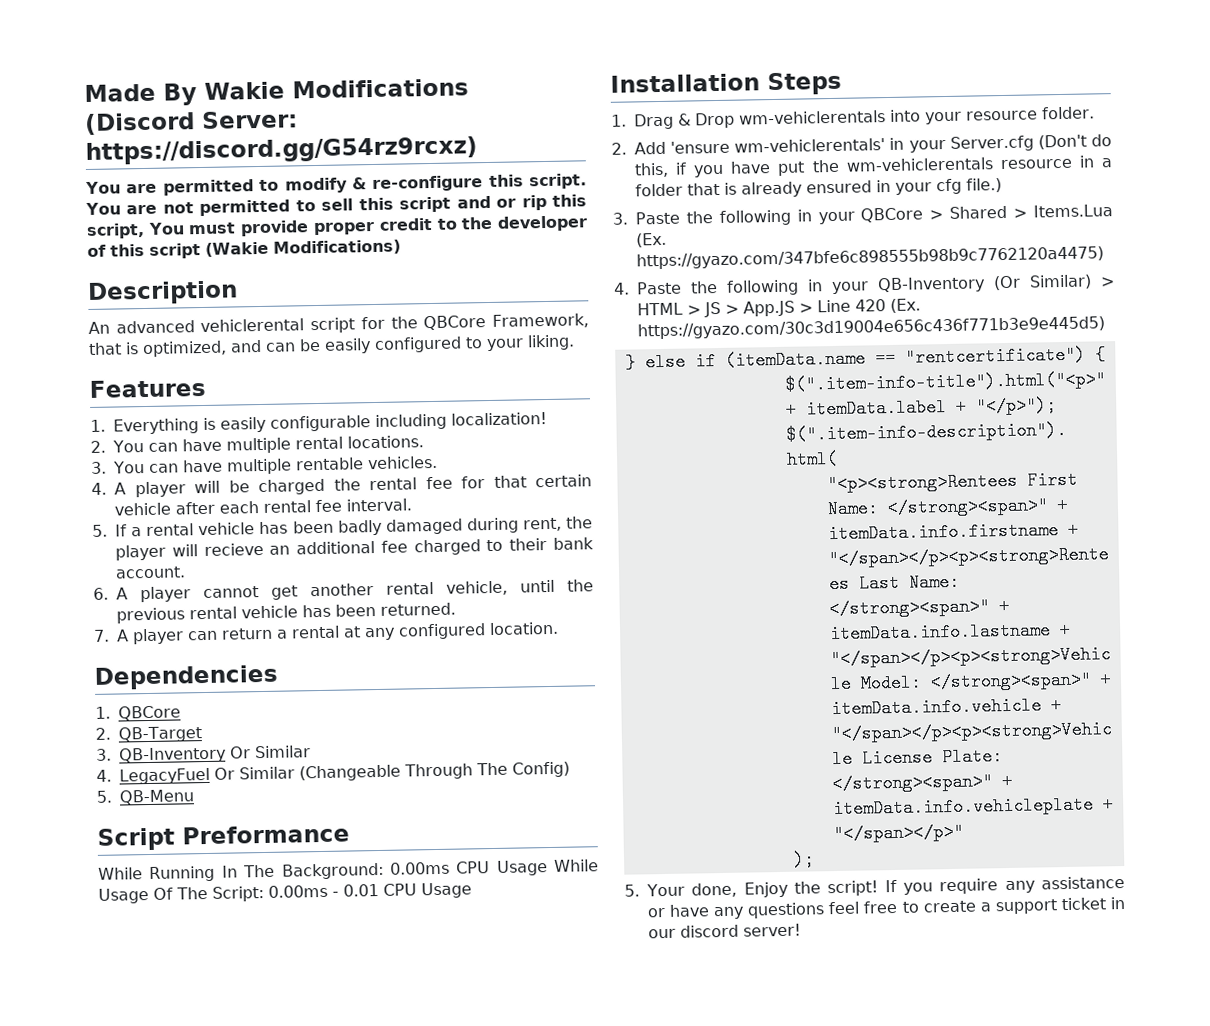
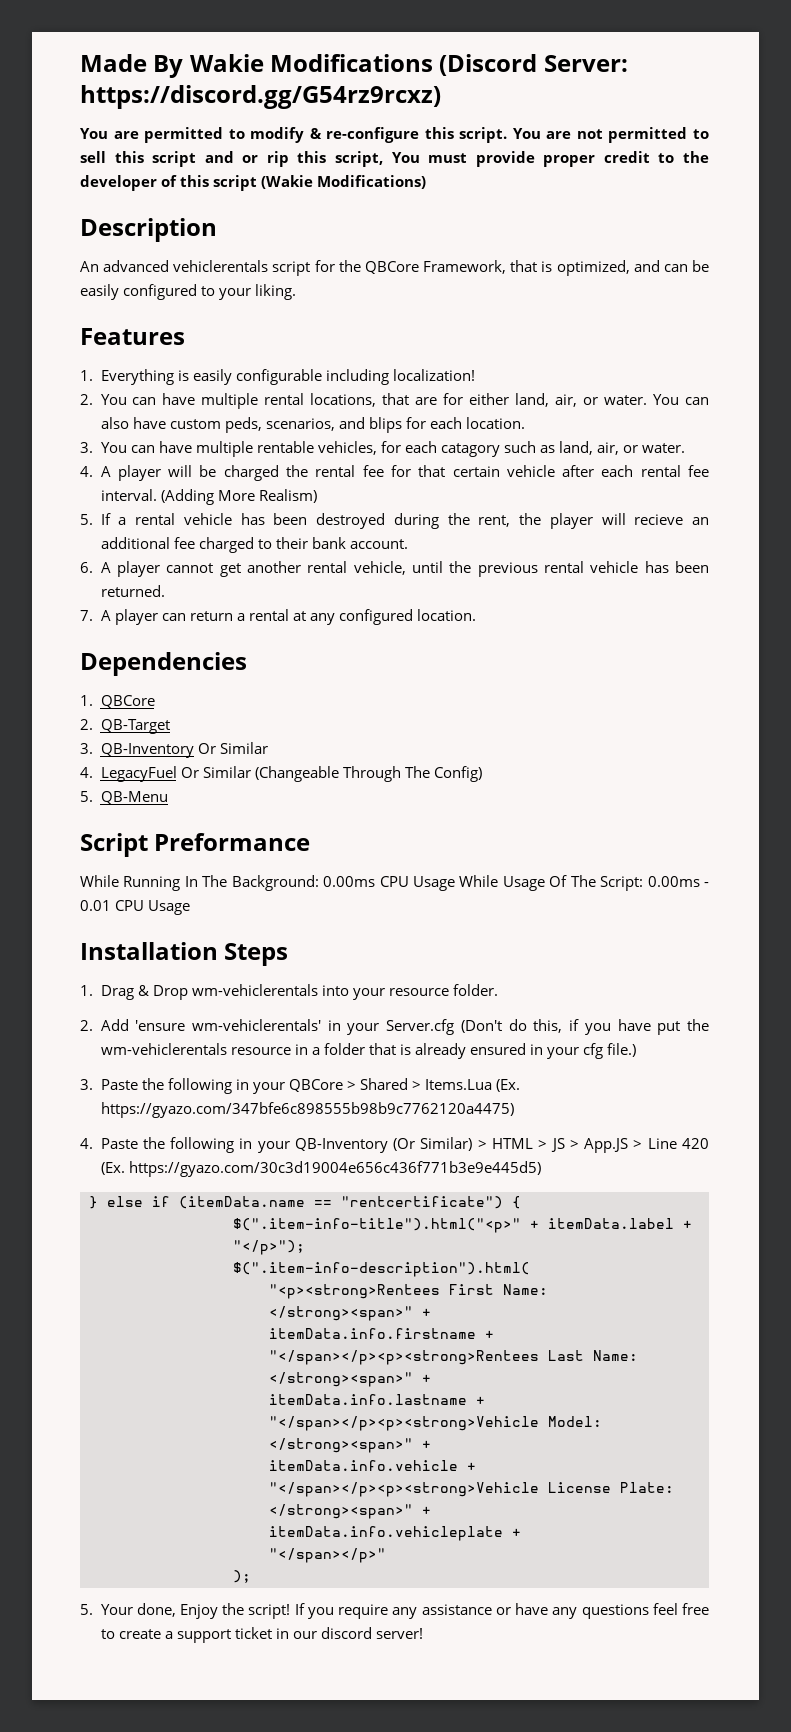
- An advanced vehiclerental script for the QBCore Framework, that is optimized, and can be easily configured to your liking.
+ An advanced vehiclerentals script for the QBCore Framework, that is optimized, and can be easily configured to your liking.
- 2. You can have multiple rental locations.
+ 2. You can have multiple rental locations, that are for either land, air, or water. You can also have custom peds, scenarios, and blips for each location.
- 3. You can have multiple rentable vehicles.
+ 3. You can have multiple rentable vehicles, for each catagory such as land, air, or water.
+ (Adding More Realism)
- 5. If a rental vehicle has been badly damaged during rent, the player will recieve an additional fee charged to their bank account.
+ 5. If a rental vehicle has been destroyed during the rent, the player will recieve an additional fee charged to their bank account.

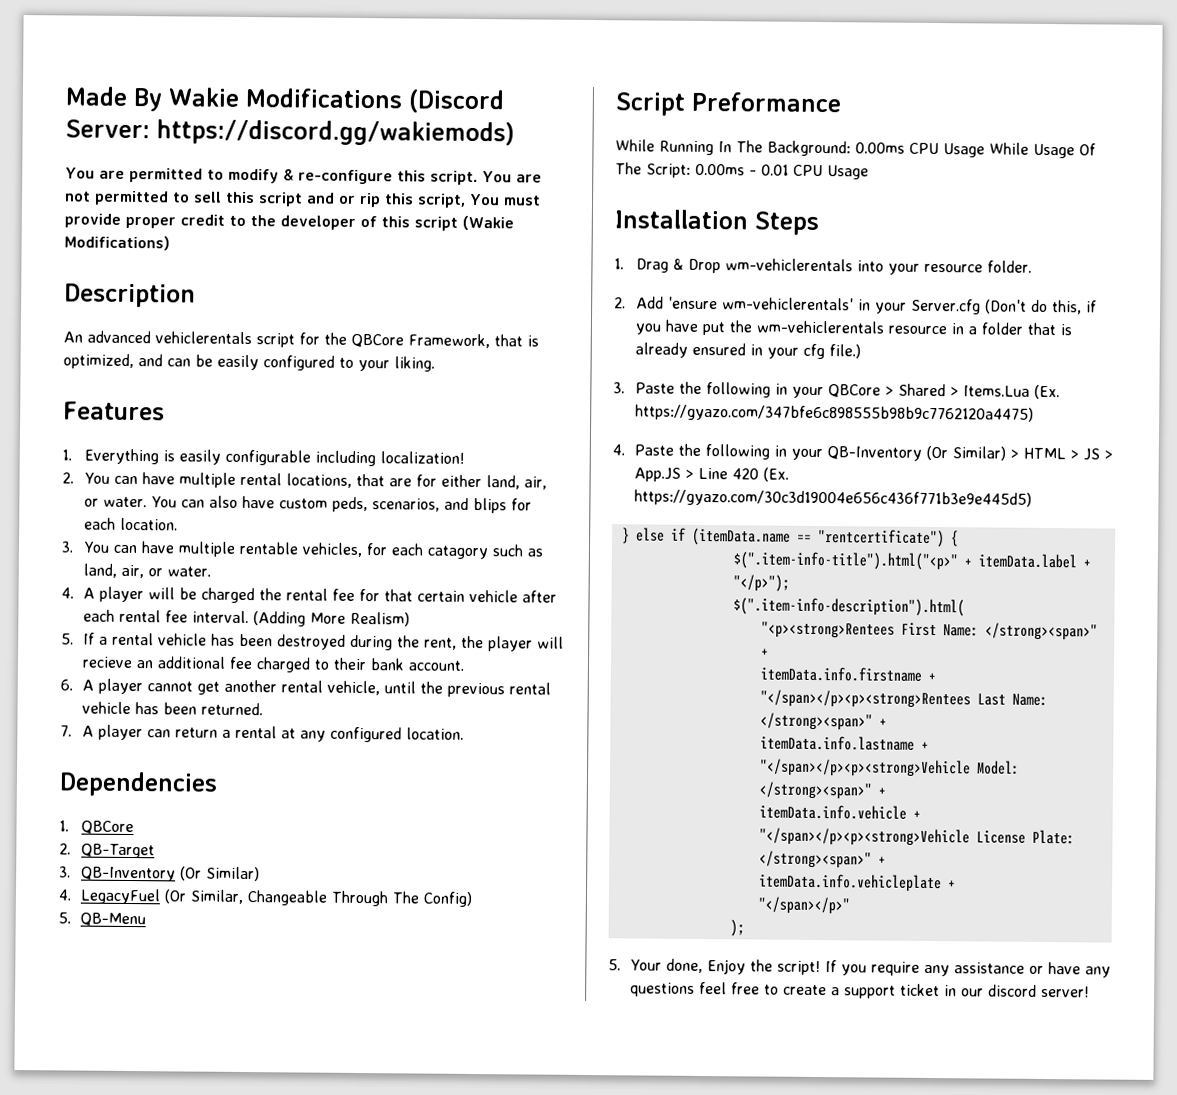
- Made By Wakie Modifications (Discord Server: https://discord.gg/G54rz9rcxz)
+ Made By Wakie Modifications (Discord Server: https://discord.gg/wakiemods)
- 3. QB-Inventory Or Similar
+ 3. QB-Inventory (Or Similar)
- 4. LegacyFuel Or Similar (Changeable Through The Config)
+ 4. LegacyFuel (Or Similar, Changeable Through The Config)

